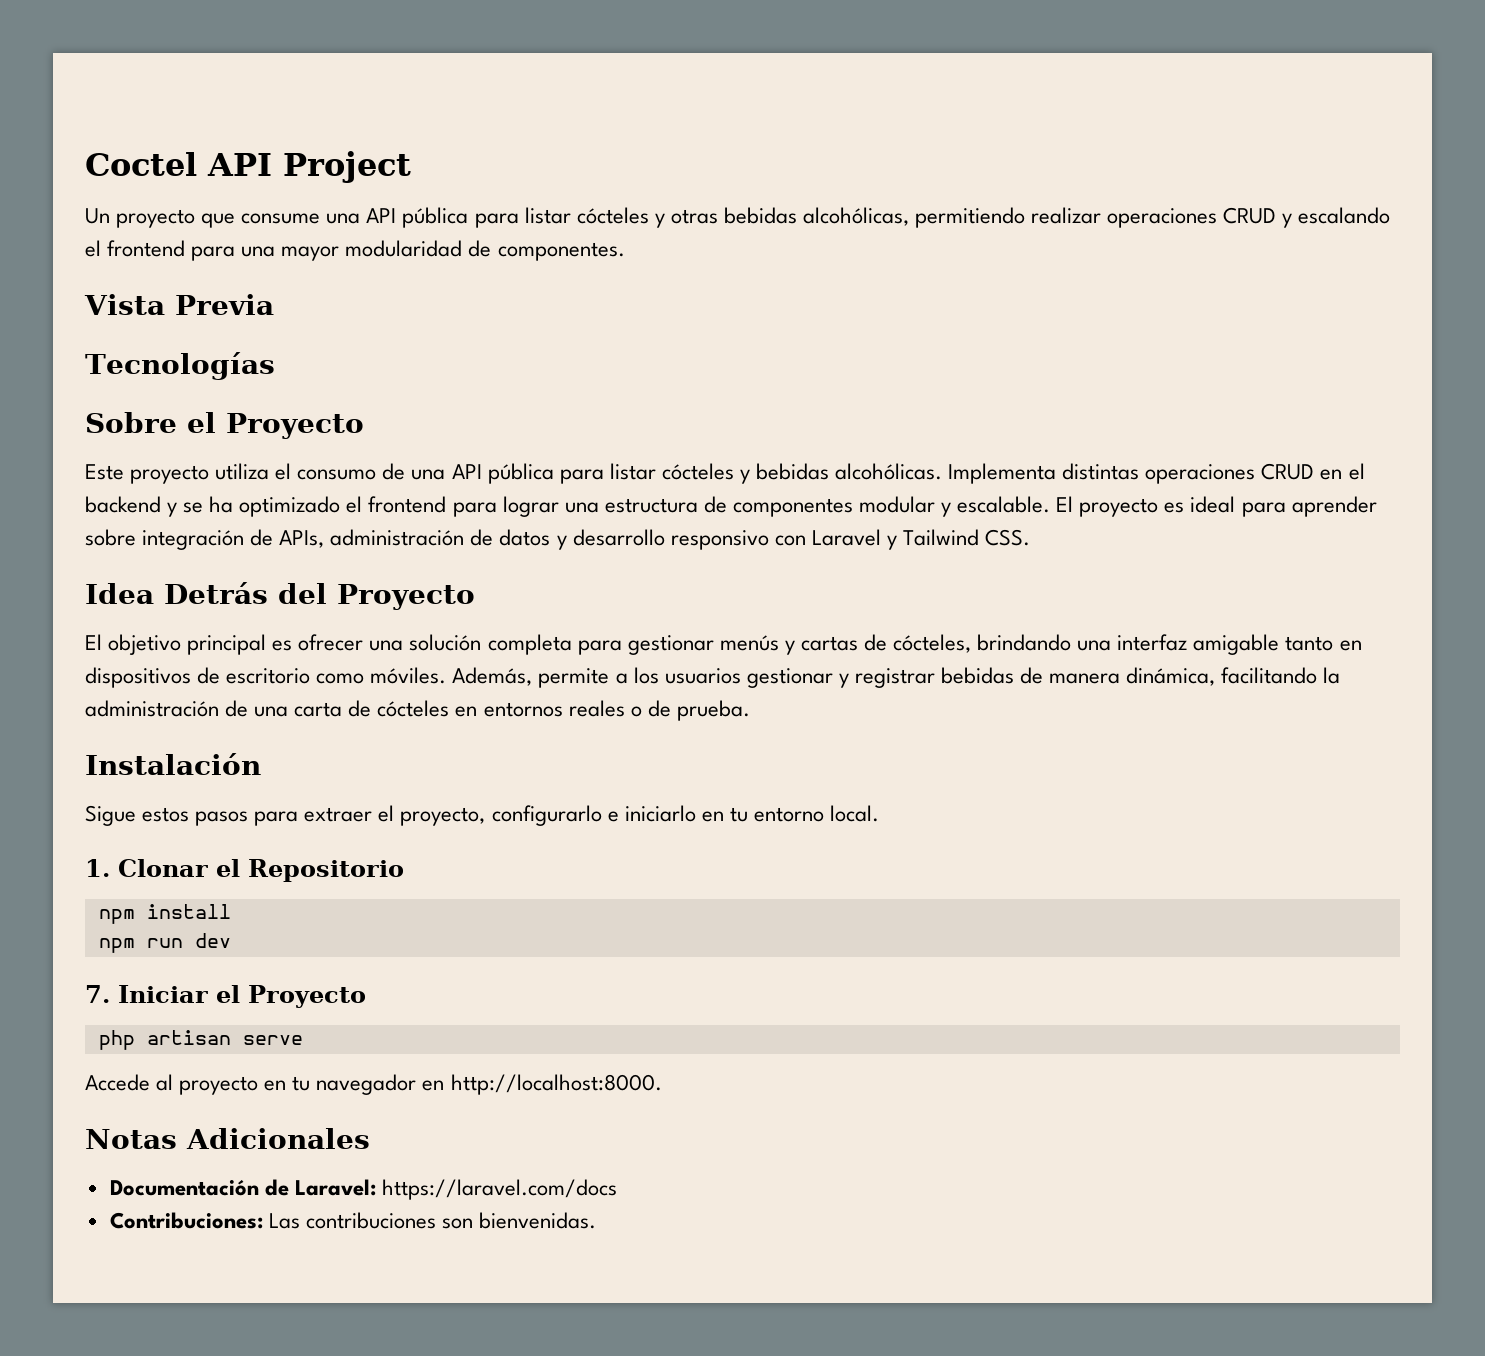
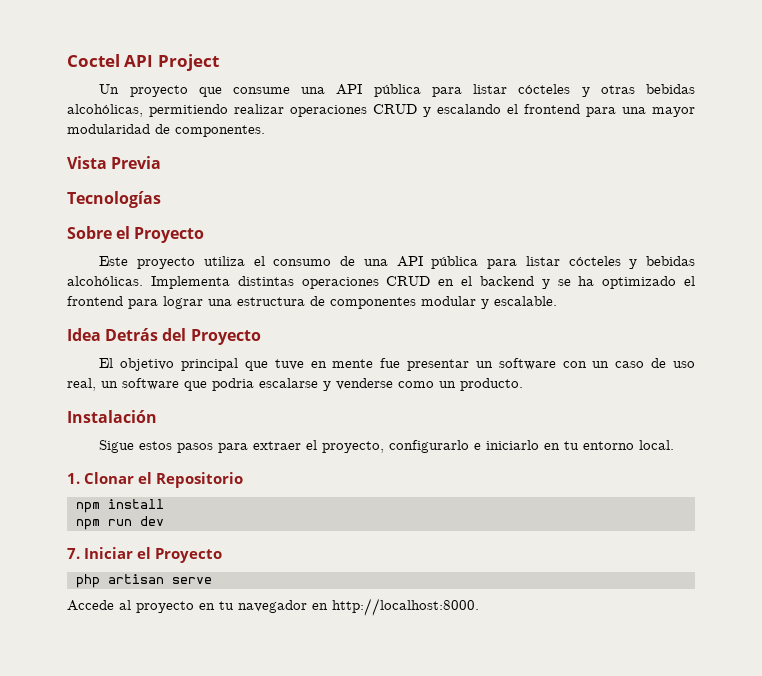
- El proyecto es ideal para aprender sobre integración de APIs, administración de datos y desarrollo responsivo con Laravel y Tailwind CSS.
- El objetivo principal es ofrecer una solución completa para gestionar menús y cartas de cócteles, brindando una interfaz amigable tanto en dispositivos de escritorio como móviles. Además, permite a los usuarios gestionar y registrar bebidas de manera dinámica, facilitando la administración de una carta de cócteles en entornos reales o de prueba.
+ El objetivo principal que tuve en mente fue presentar un software con un caso de uso real, un software que podria escalarse y venderse como un producto.
- Notas Adicionales
- Documentación de Laravel: https://laravel.com/docs
- Contribuciones: Las contribuciones son bienvenidas.

